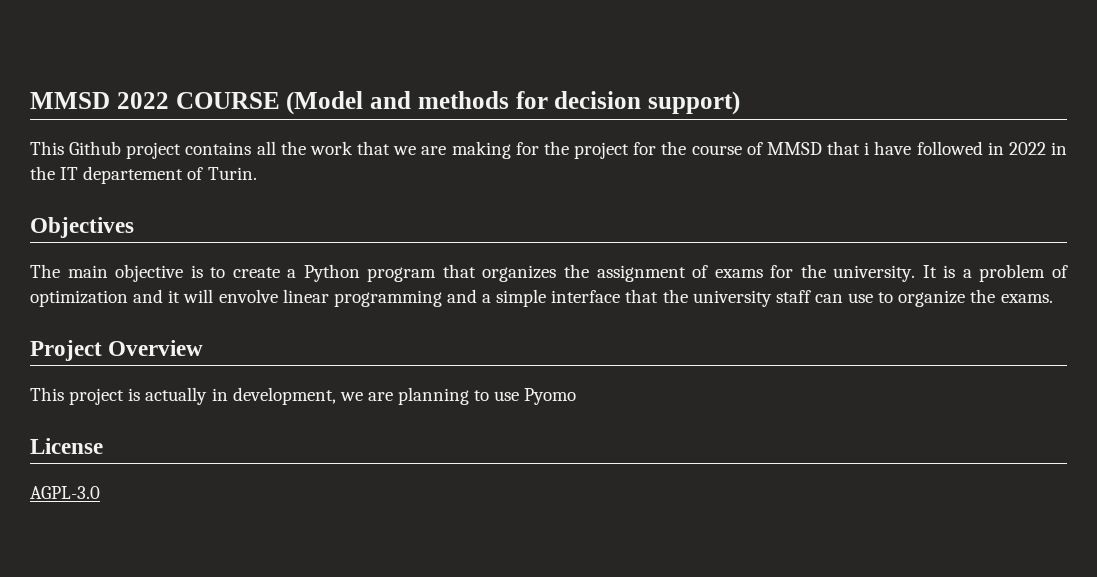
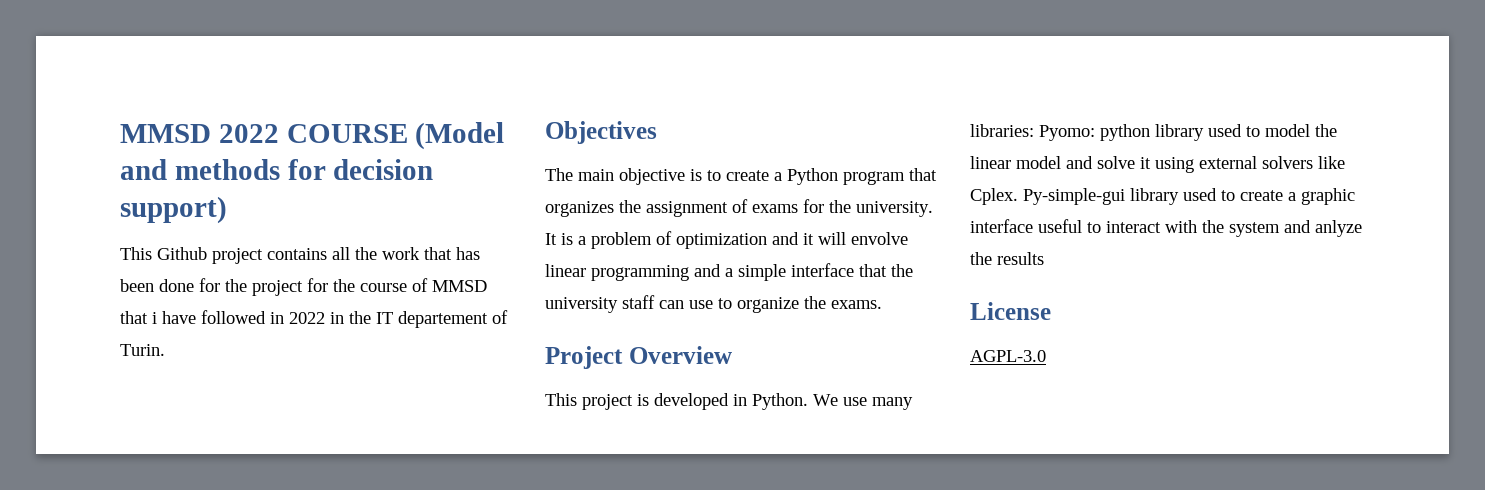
- This Github project contains all the work that we are making for the project for the course of MMSD that i have followed in 2022 in the IT departement of Turin.
+ This Github project contains all the work that has been done for the project for the course of MMSD that i have followed in 2022 in the IT departement of Turin.
- This project is actually in development, we are planning to use Pyomo
+ This project is developed in Python. We use many libraries: Pyomo: python library used to model the linear model and solve it using external solvers like Cplex. Py-simple-gui library used to create a graphic interface useful to interact with the system and anlyze the results

